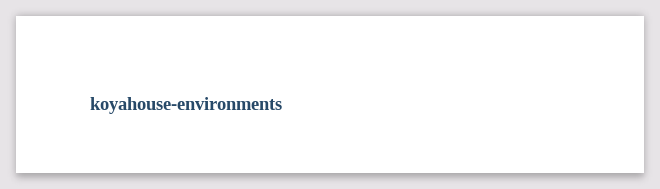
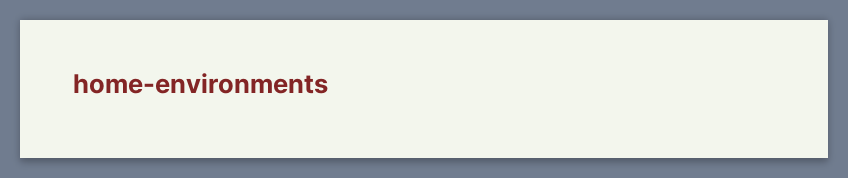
- koyahouse-environments
+ home-environments

